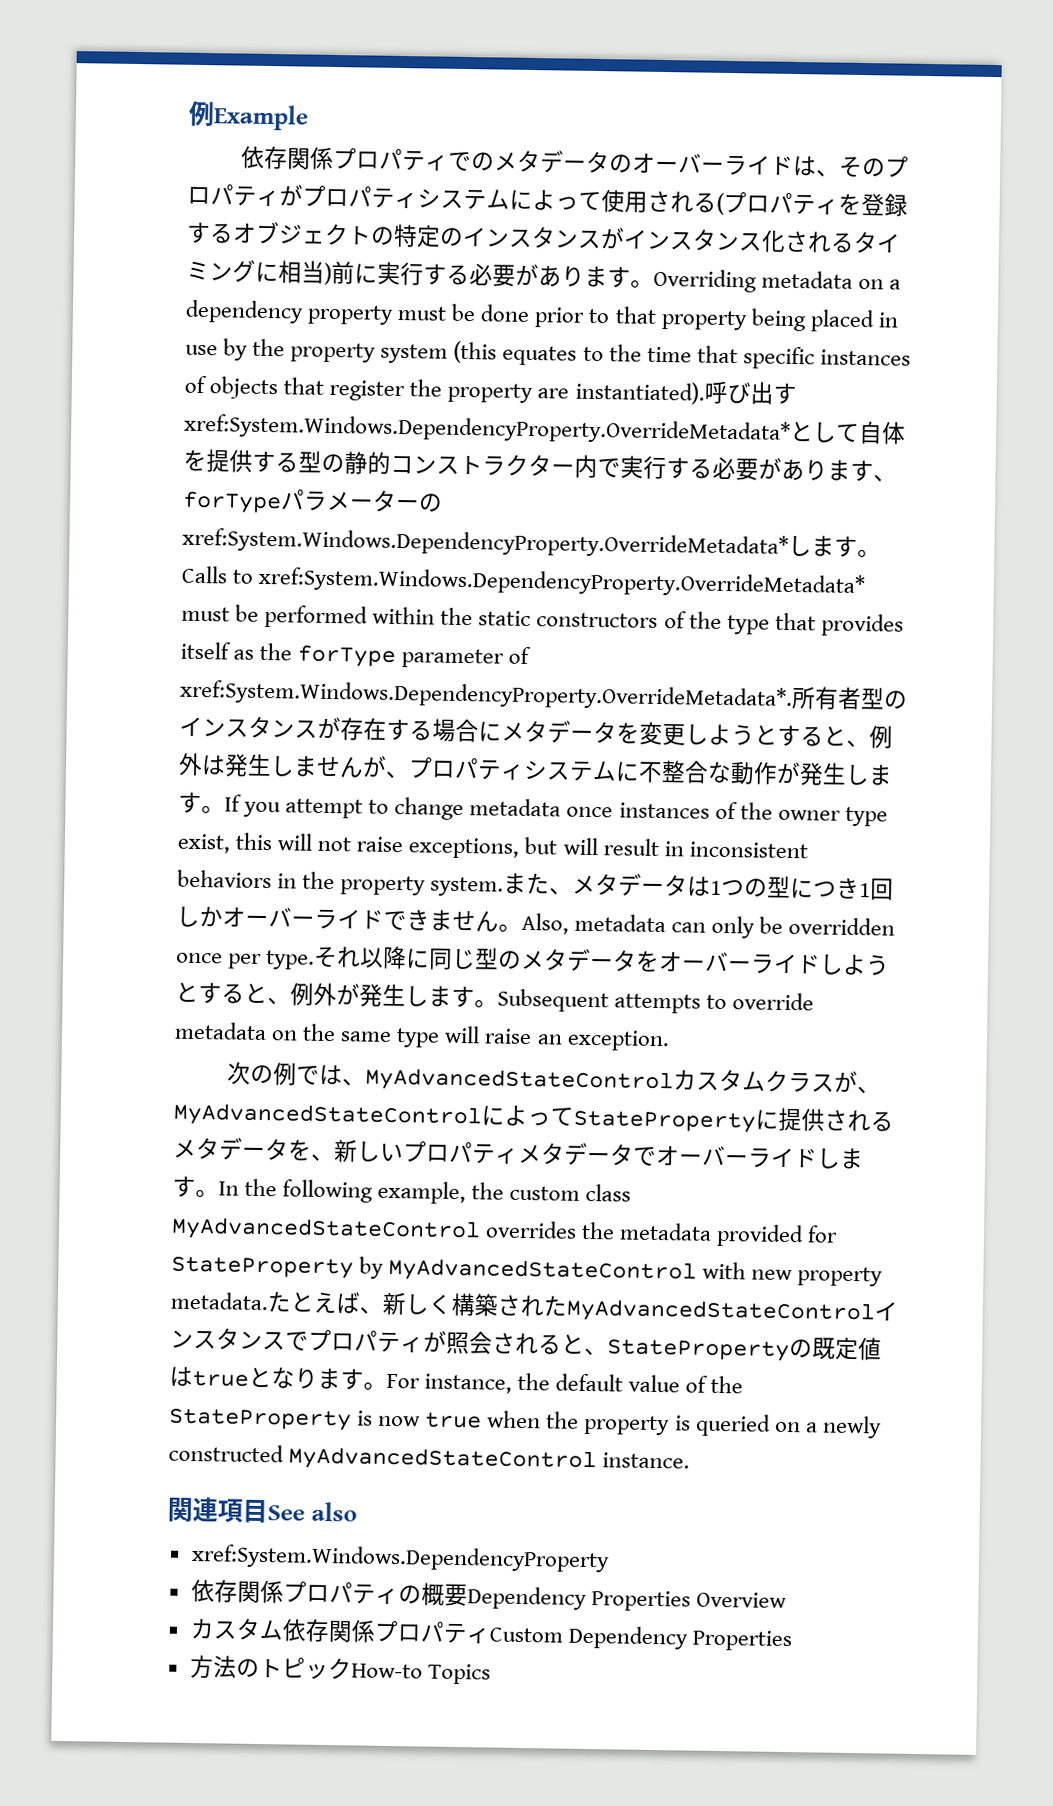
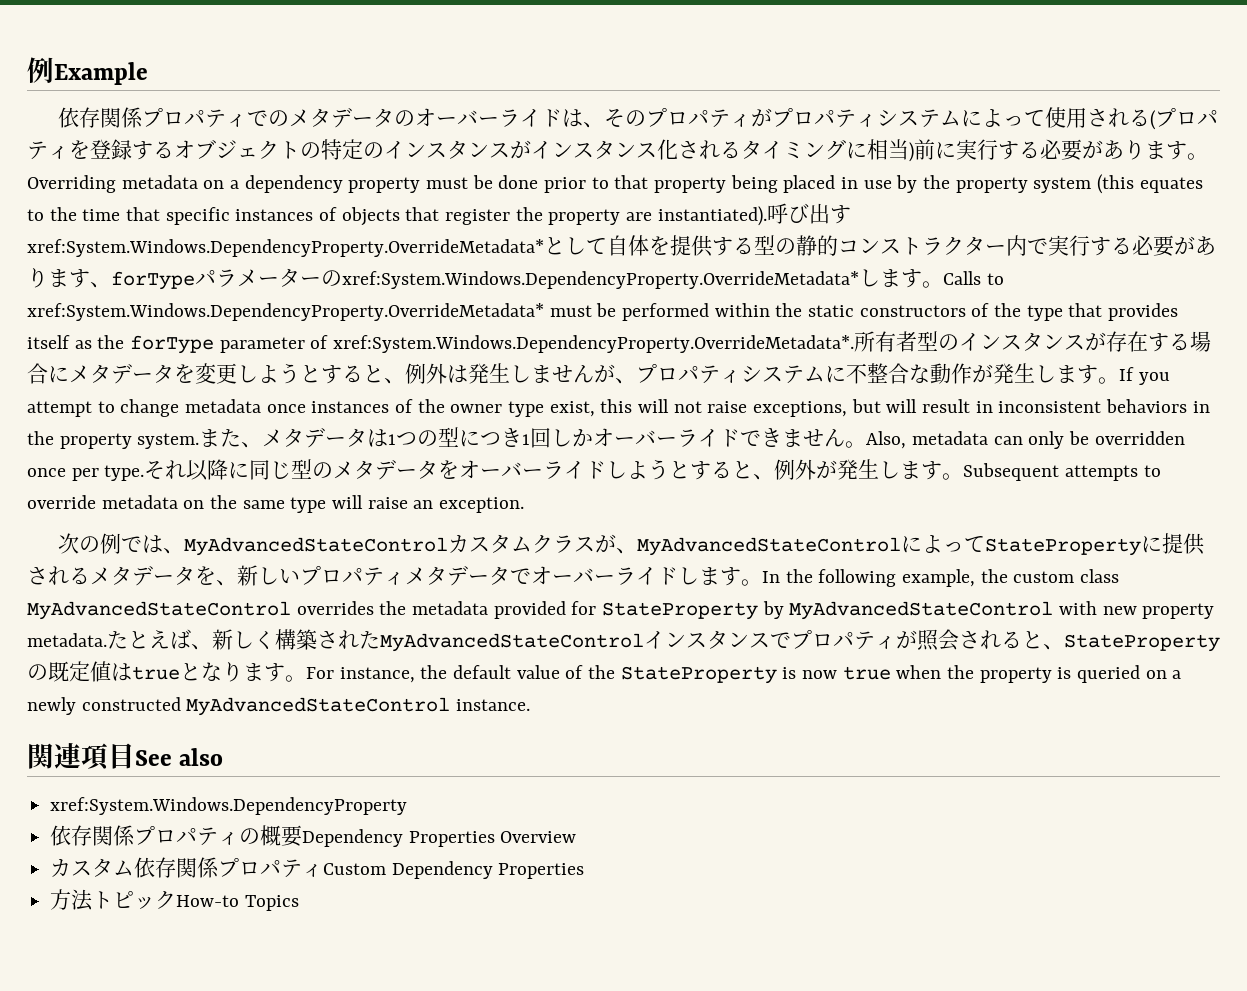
- 方法のトピックHow-to Topics
+ 方法トピックHow-to Topics

